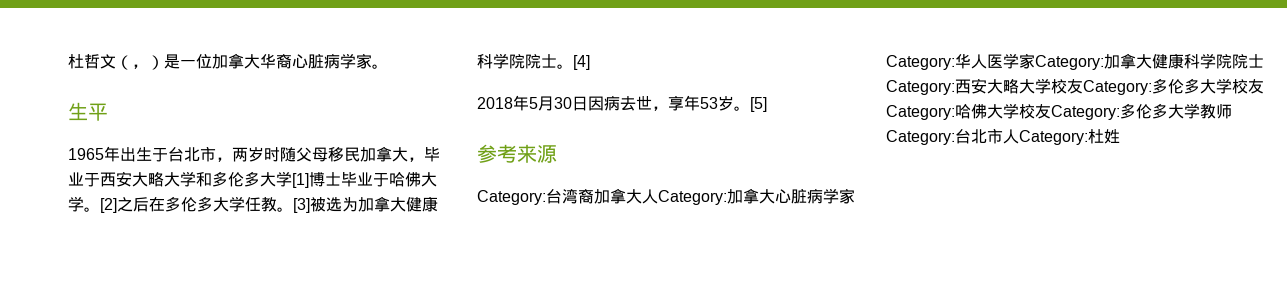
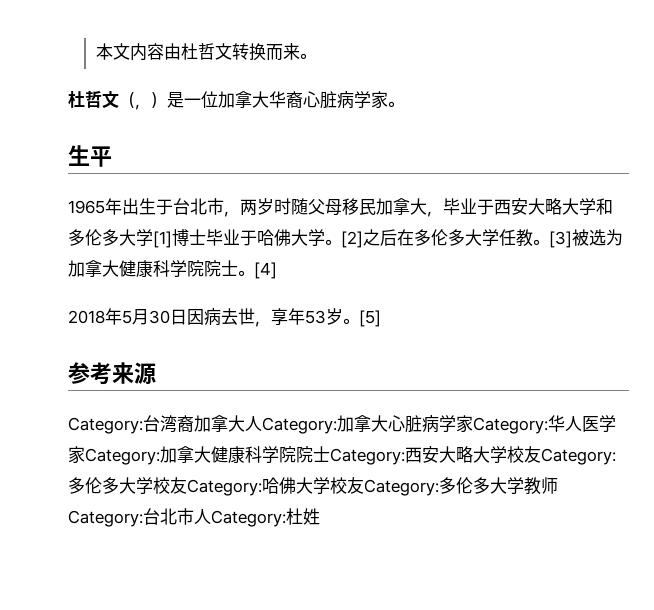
+ 本文内容由杜哲文转换而来。

